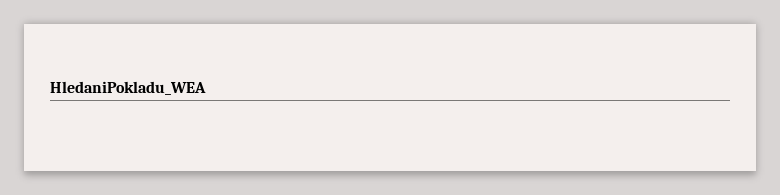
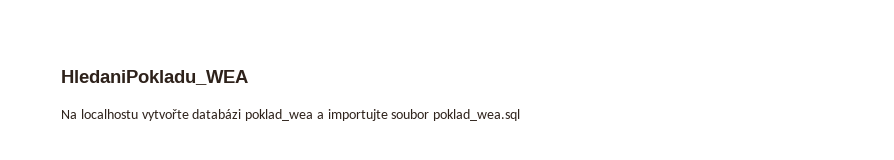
+ Na localhostu vytvořte databázi poklad_wea a importujte soubor poklad_wea.sql

